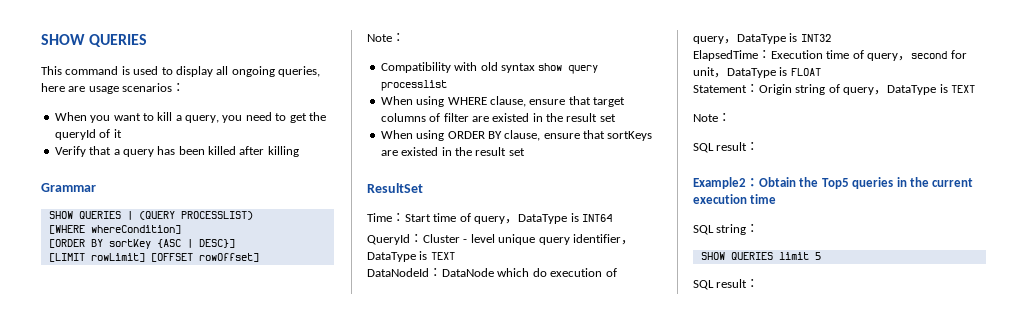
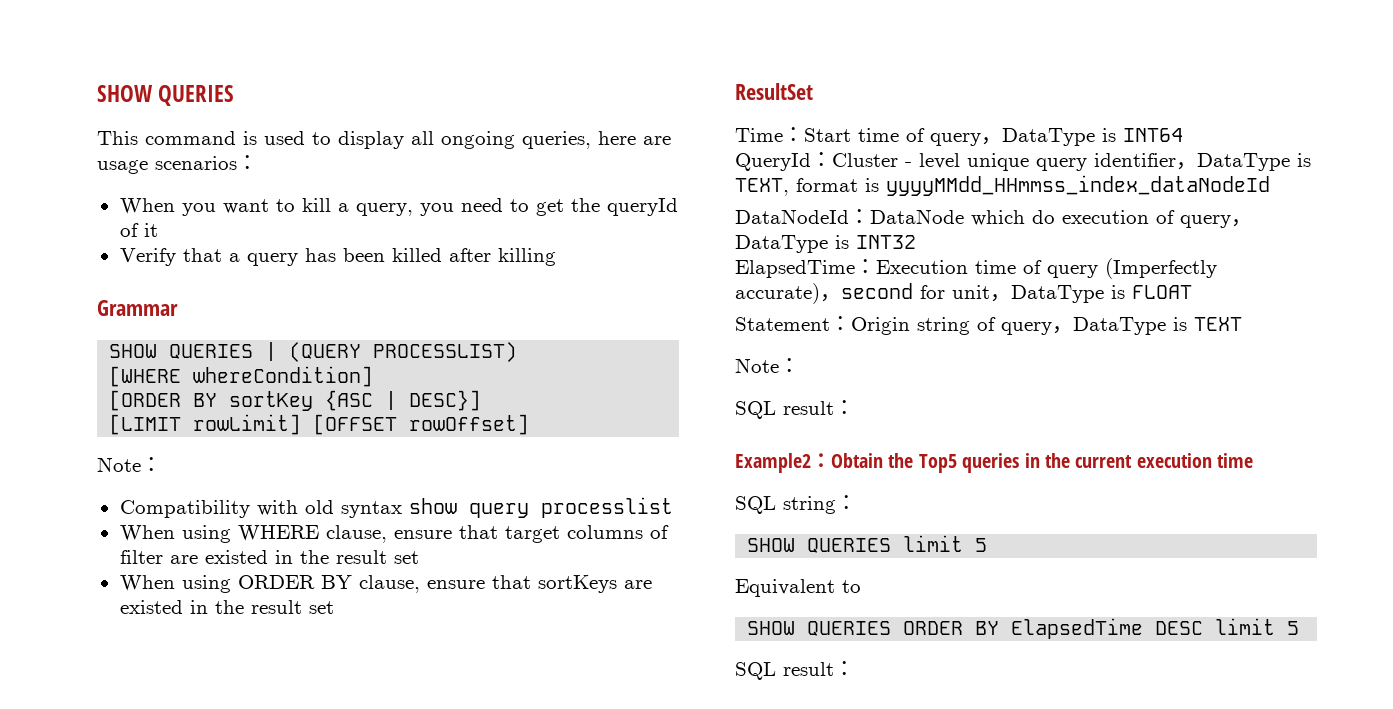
- QueryId：Cluster - level unique query identifier，DataType is TEXT
+ QueryId：Cluster - level unique query identifier，DataType is TEXT, format is yyyyMMdd_HHmmss_index_dataNodeId
- ElapsedTime：Execution time of query，second for unit，DataType is FLOAT
+ ElapsedTime：Execution time of query (Imperfectly accurate)，second for unit，DataType is FLOAT
+ Equivalent to
+ SHOW QUERIES ORDER BY ElapsedTime DESC limit 5

